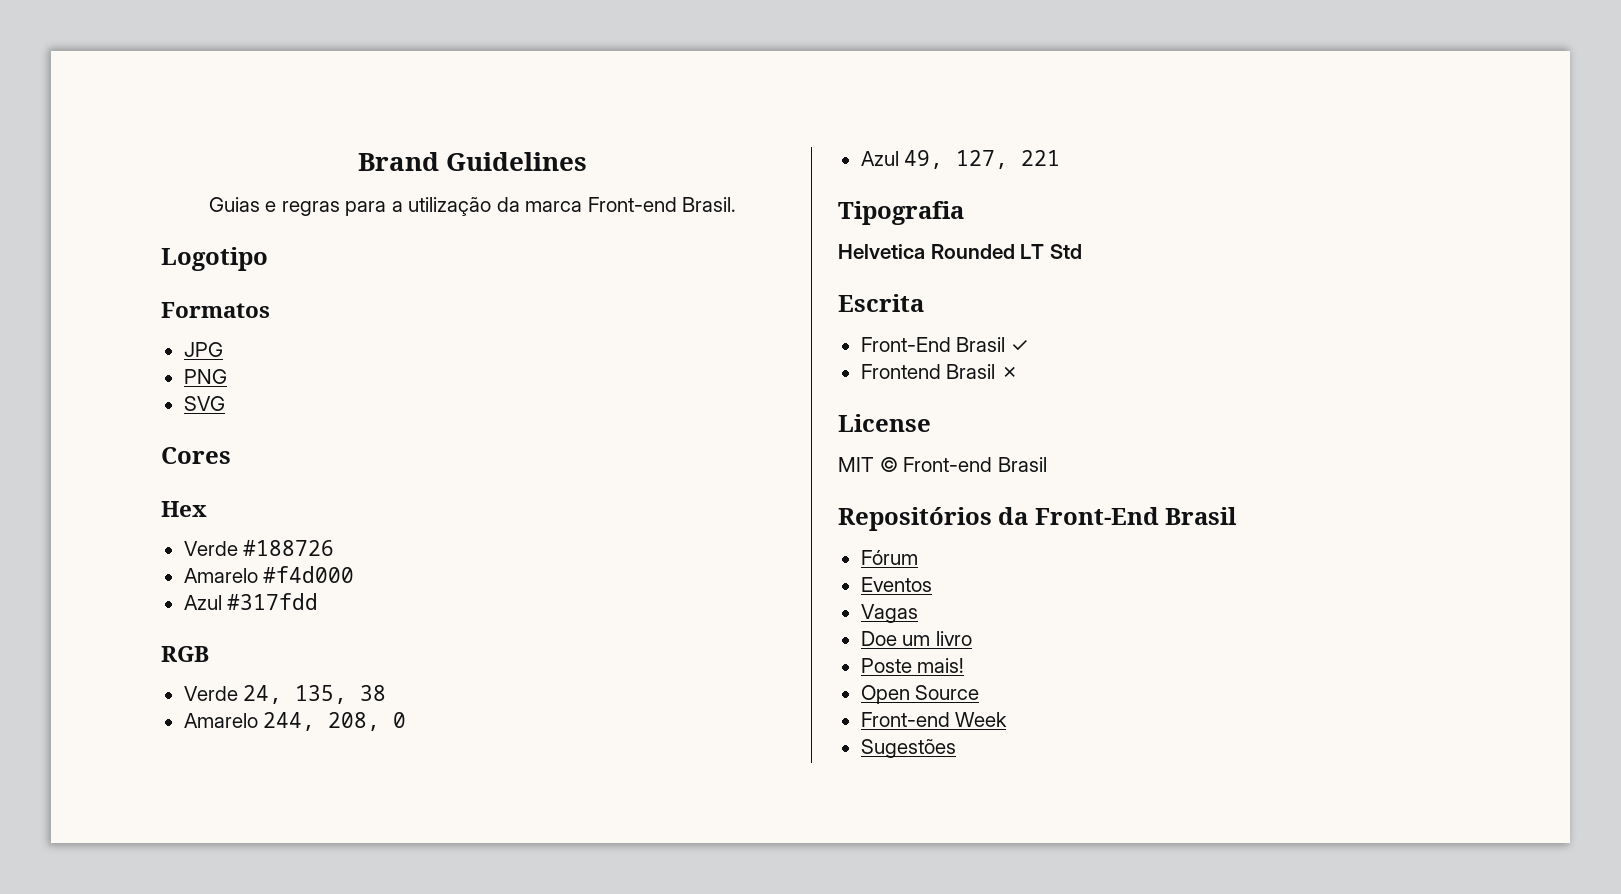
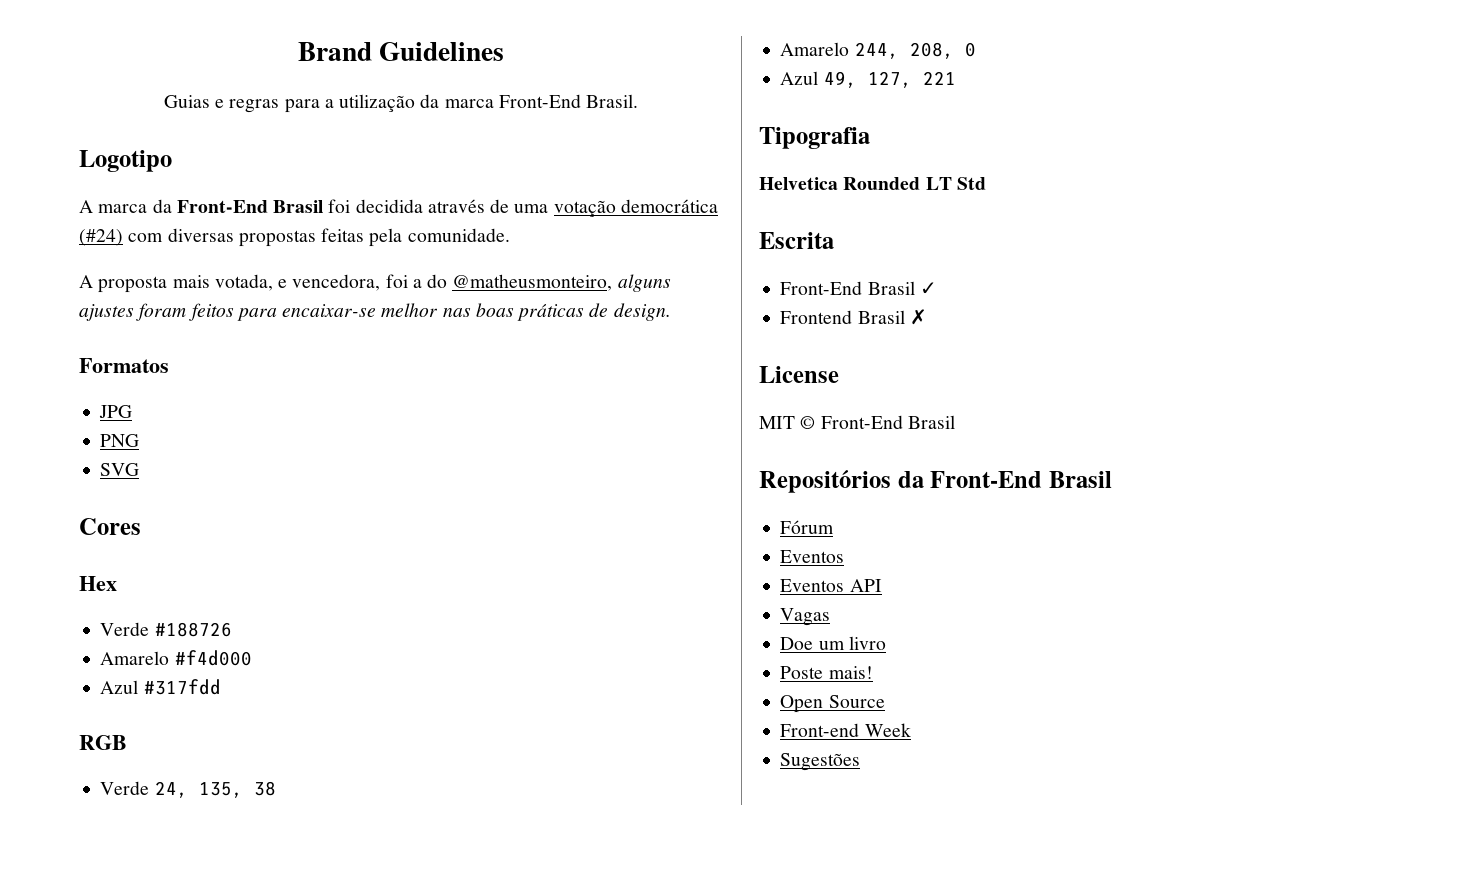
- Guias e regras para a utilização da marca Front-end Brasil.
+ Guias e regras para a utilização da marca Front-End Brasil.
+ A marca da Front-End Brasil foi decidida através de uma votação democrática (#24) com diversas propostas feitas pela comunidade.
+ A proposta mais votada, e vencedora, foi a do @matheusmonteiro, alguns ajustes foram feitos para encaixar-se melhor nas boas práticas de design.
- MIT © Front-end Brasil
+ MIT © Front-End Brasil
+ Eventos API

